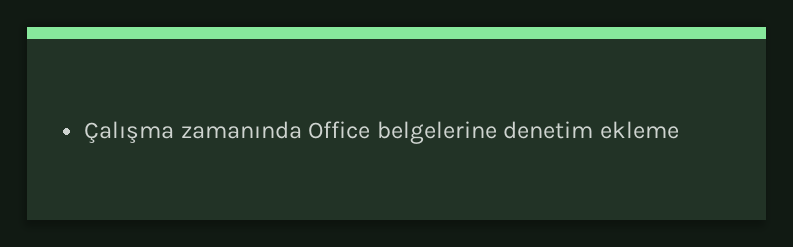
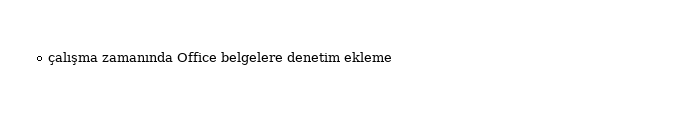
- Çalışma zamanında Office belgelerine denetim ekleme
+ çalışma zamanında Office belgelere denetim ekleme

